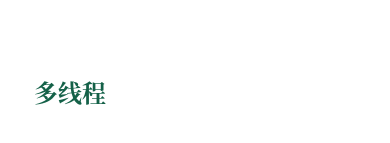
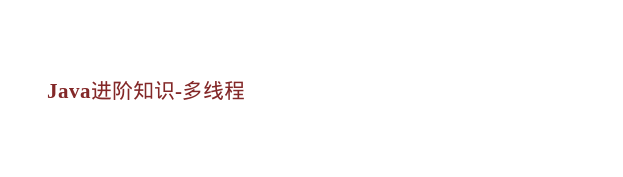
- 多线程
+ Java进阶知识-多线程

